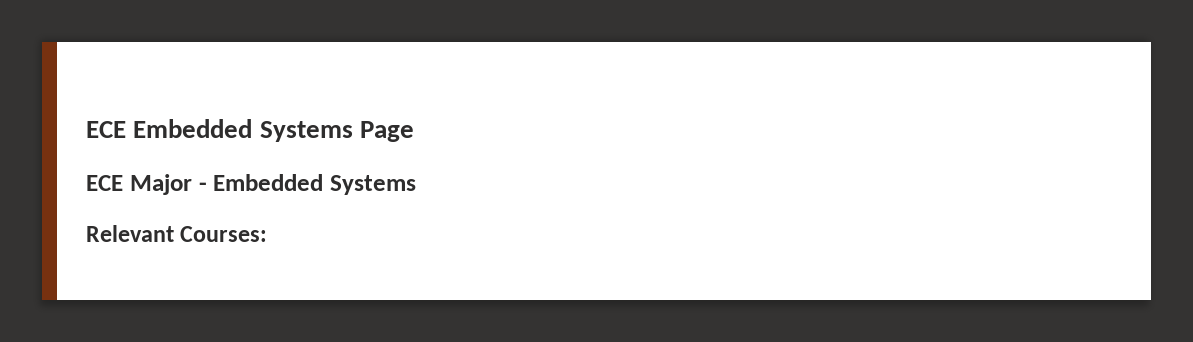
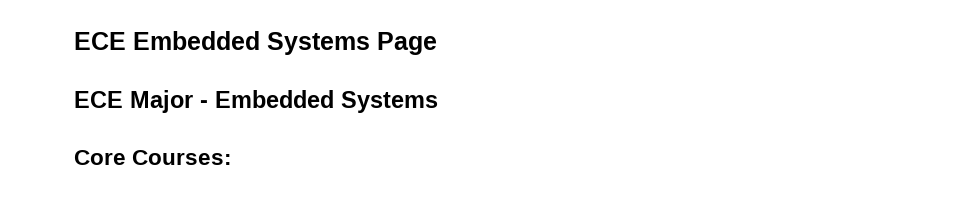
- Relevant Courses:
+ Core Courses:

